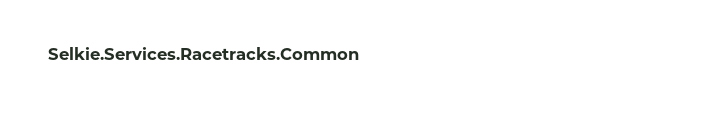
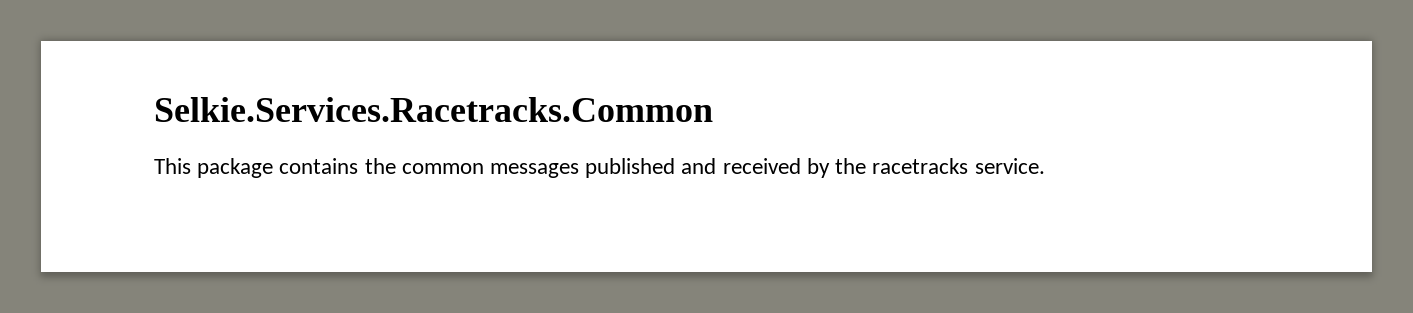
+ This package contains the common messages published and received by the racetracks service.

